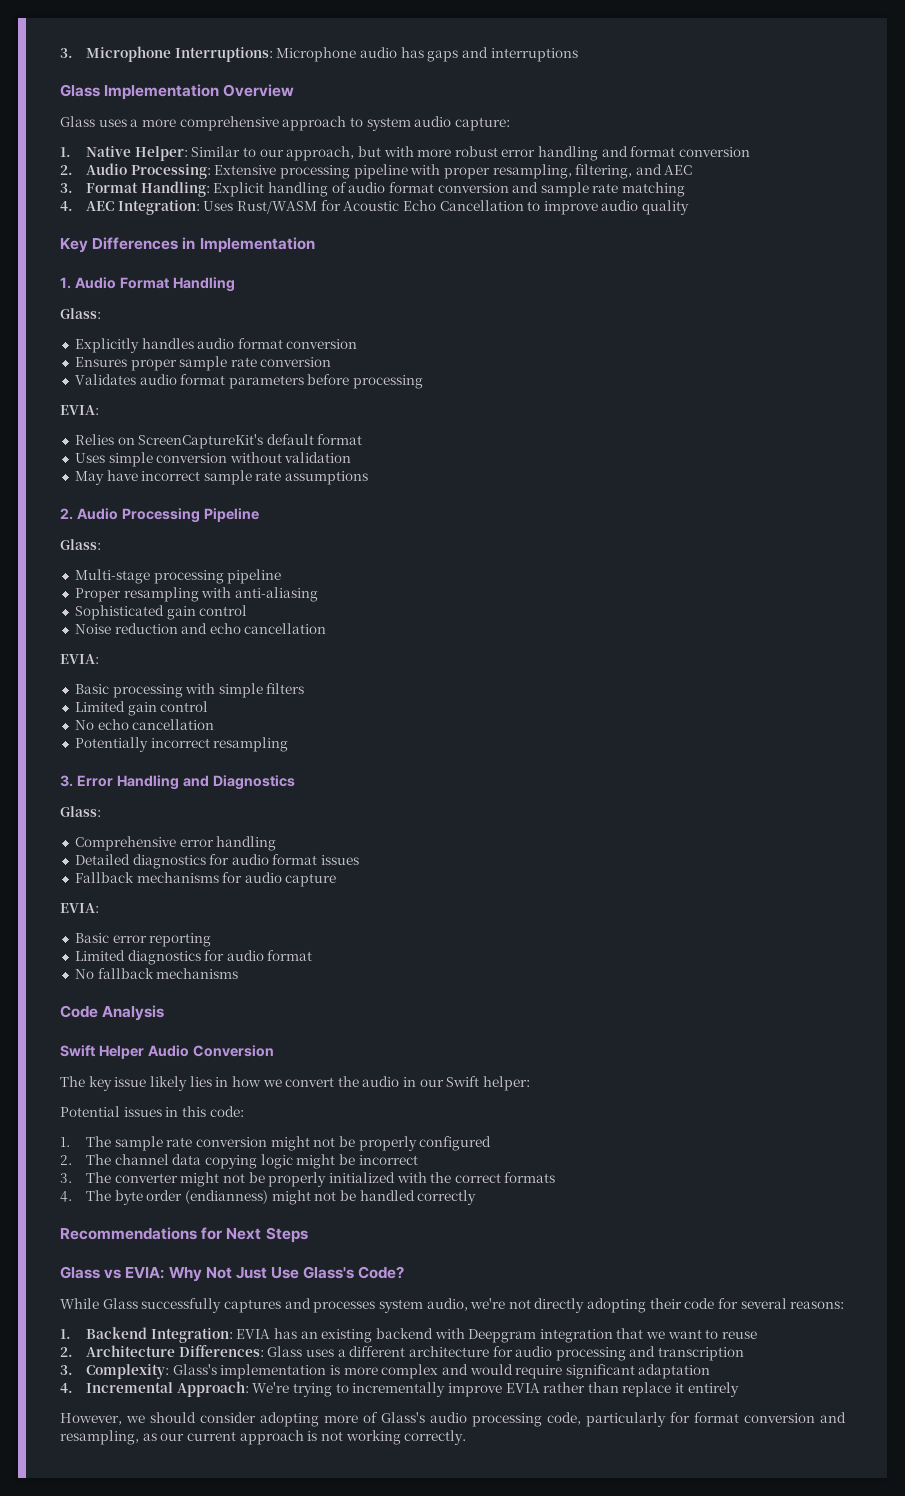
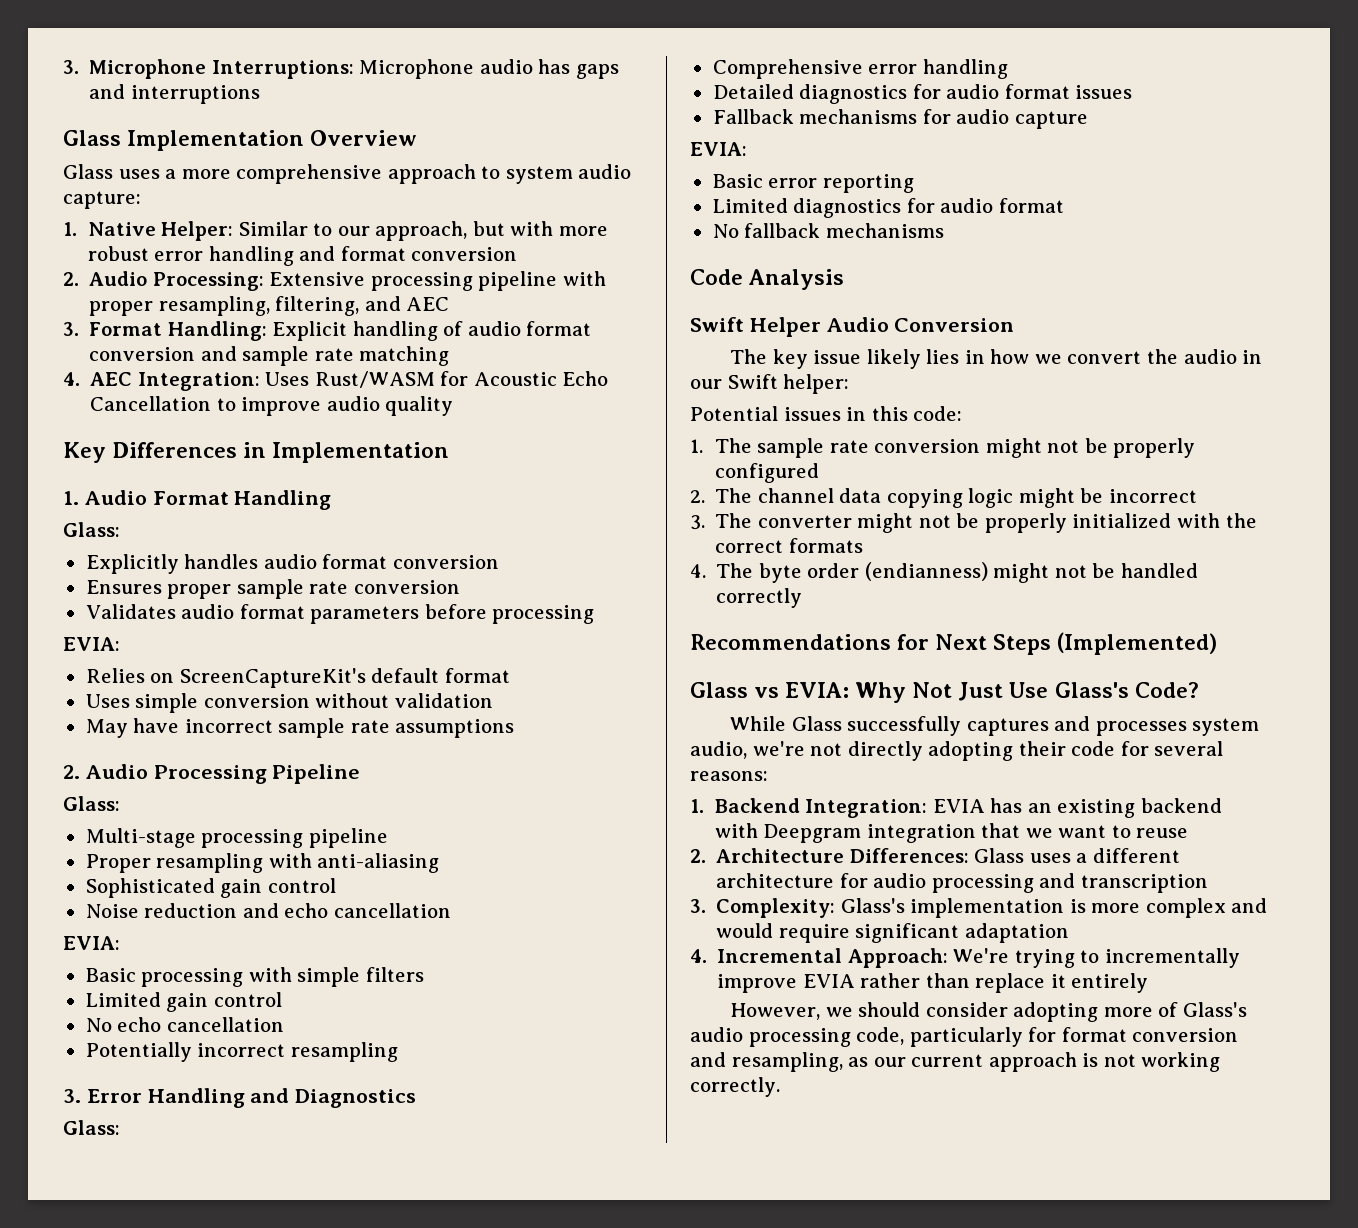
- Recommendations for Next Steps
+ Recommendations for Next Steps (Implemented)

